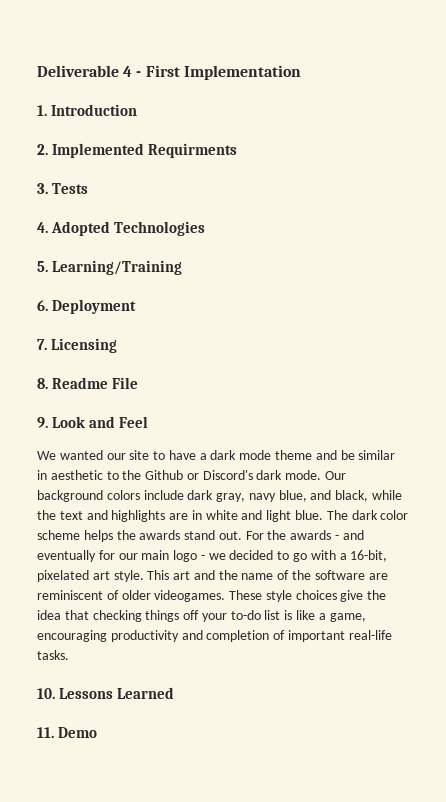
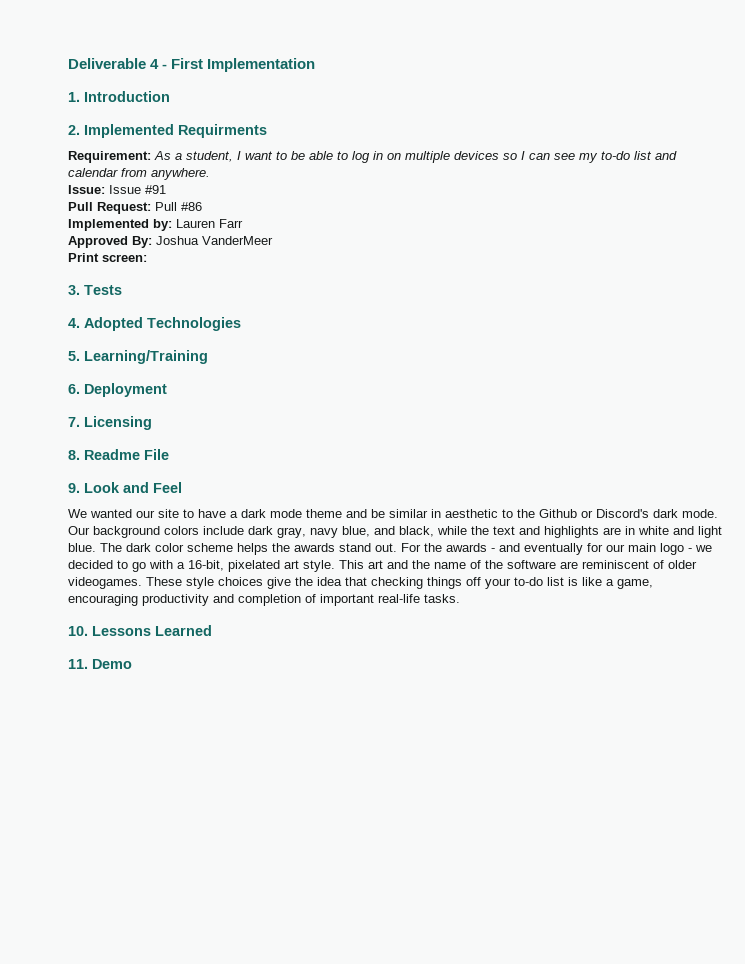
+ Requirement: As a student, I want to be able to log in on multiple devices so I can see my to-do list and calendar from anywhere.
+ Issue: Issue #91
+ Pull Request: Pull #86
+ Implemented by: Lauren Farr
+ Approved By: Joshua VanderMeer
+ Print screen:

